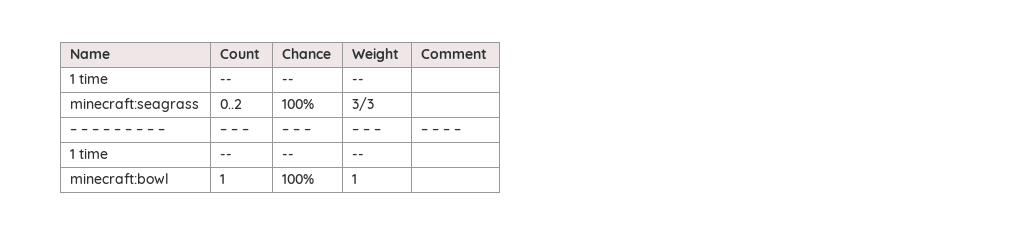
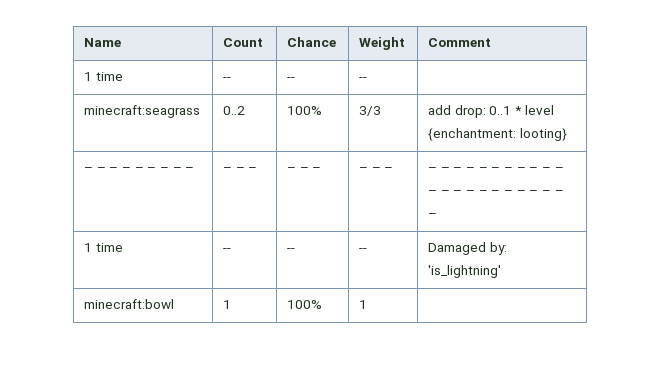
- minecraft:seagrass | 0..2 | 100% | 3/3 |
+ minecraft:seagrass | 0..2 | 100% | 3/3 | add drop: 0..1 * level {enchantment: looting}
- – – – | – – – –
- 1 time | -- | -- | -- |
+ – – – | – – – – – – – – – – – – – – – – – – – – – – –
+ 1 time | -- | -- | -- | Damaged by: 'is_lightning'

